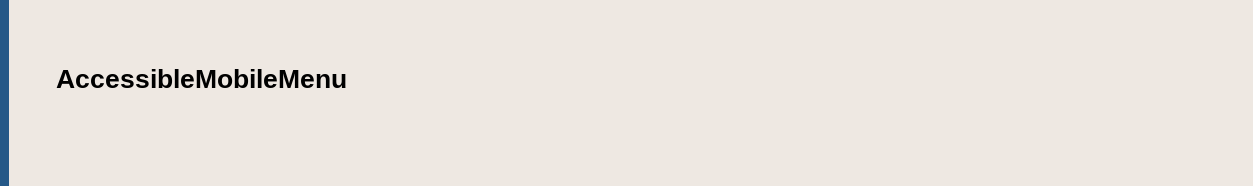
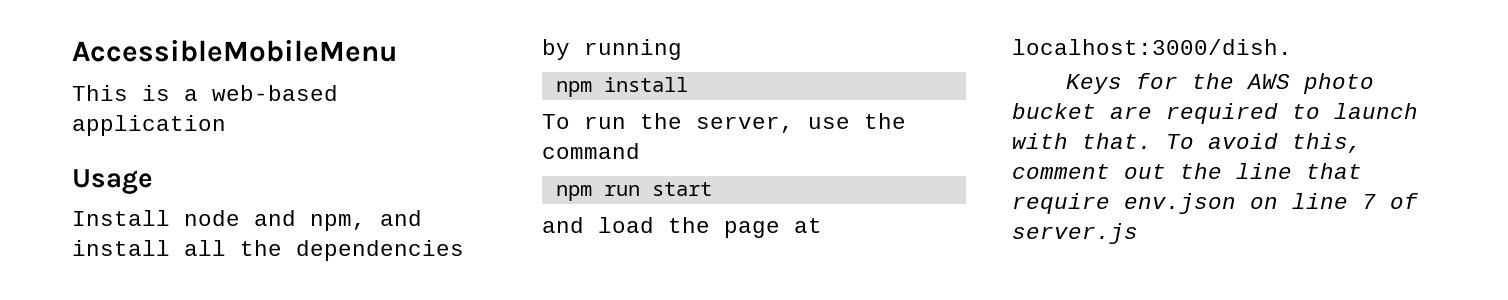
+ This is a web-based application
+ Usage
+ Install node and npm, and install all the dependencies by running
+ npm install
+ To run the server, use the command
+ npm run start
+ and load the page at localhost:3000/dish.
+ Keys for the AWS photo bucket are required to launch with that. To avoid this, comment out the line that require env.json on line 7 of server.js

